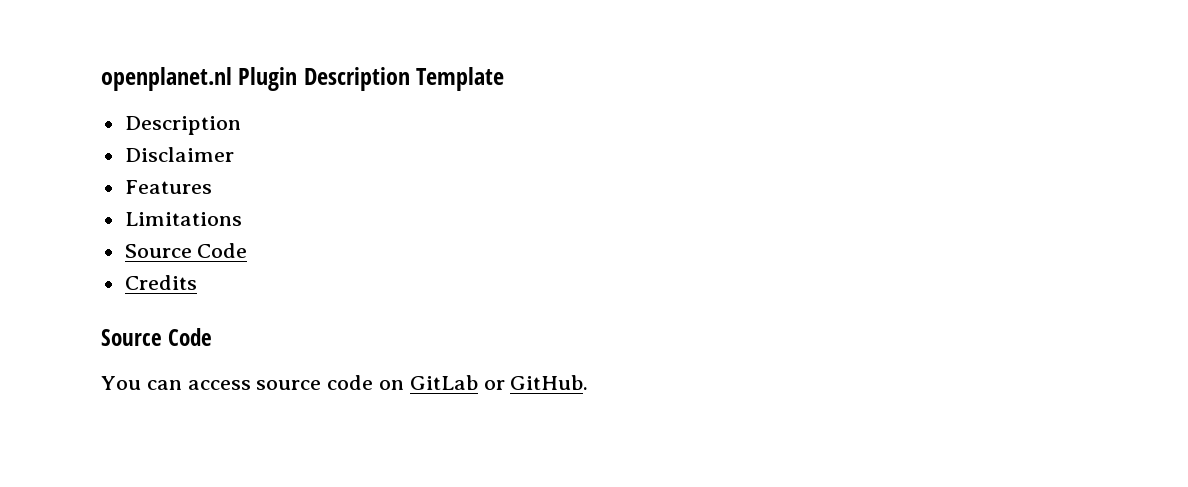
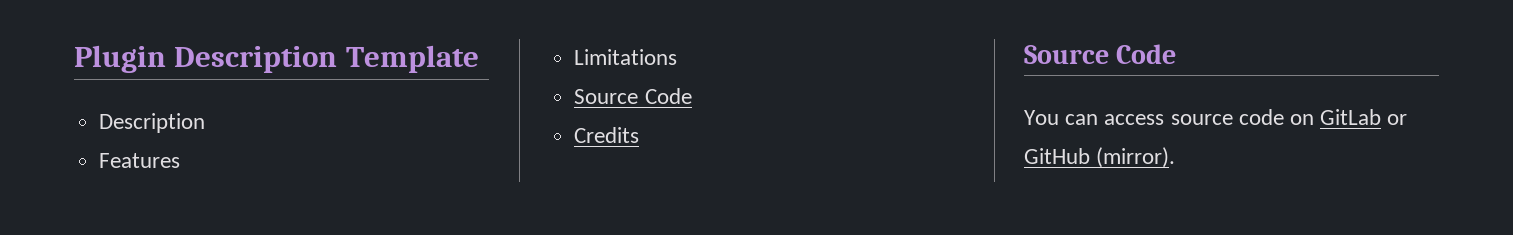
- openplanet.nl Plugin Description Template
+ Plugin Description Template
- Disclaimer
- You can access source code on GitLab or GitHub.
+ You can access source code on GitLab or GitHub (mirror).

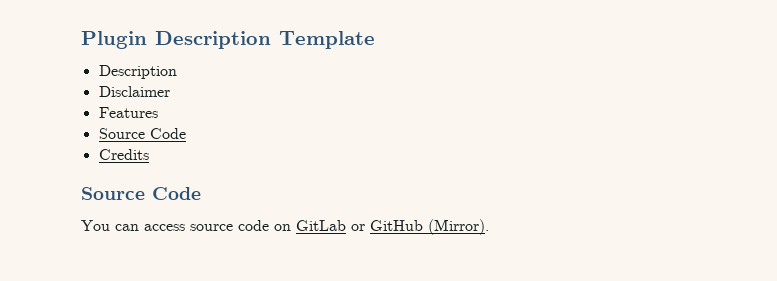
+ Disclaimer
- Limitations
- You can access source code on GitLab or GitHub (mirror).
+ You can access source code on GitLab or GitHub (Mirror).

